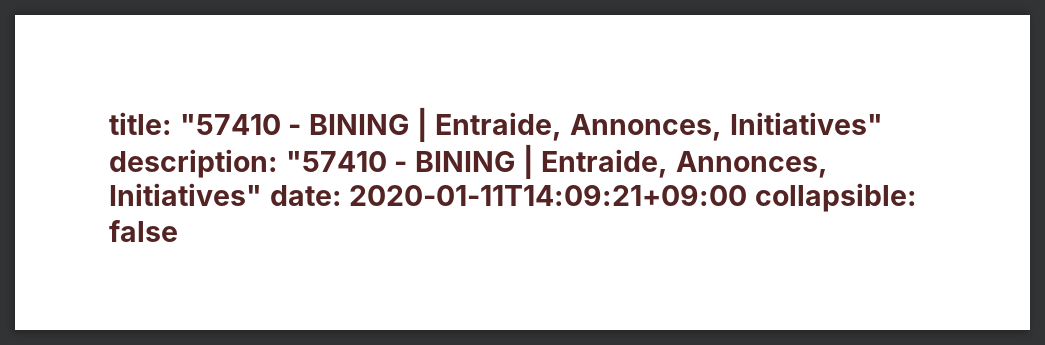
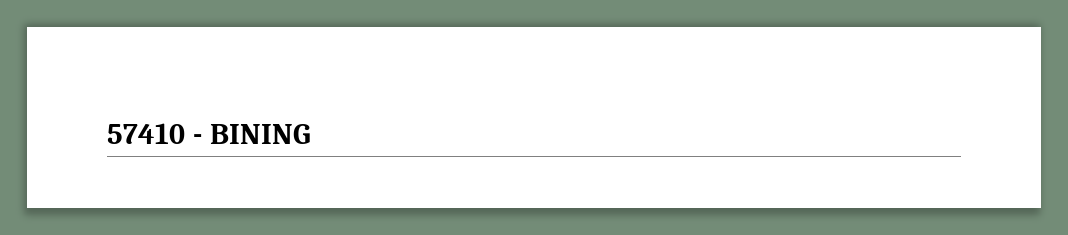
- title: "57410 - BINING | Entraide, Annonces, Initiatives" description: "57410 - BINING | Entraide, Annonces, Initiatives" date: 2020-01-11T14:09:21+09:00 collapsible: false
+ 57410 - BINING

